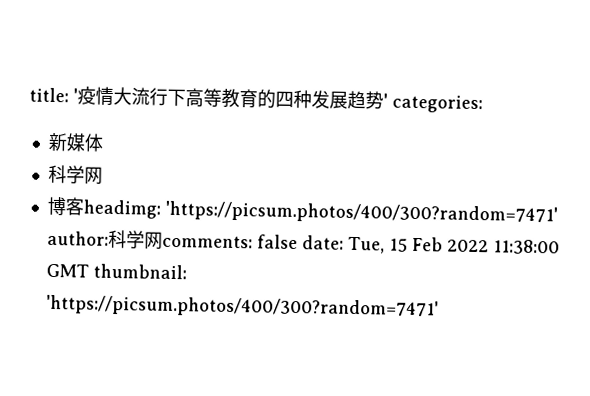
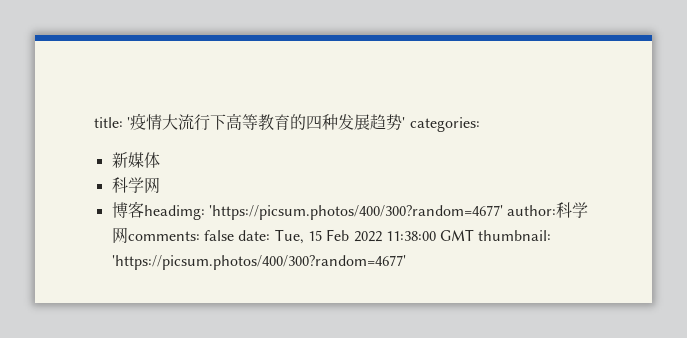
- 博客headimg: 'https://picsum.photos/400/300?random=7471' author:科学网comments: false date: Tue, 15 Feb 2022 11:38:00 GMT thumbnail: 'https://picsum.photos/400/300?random=7471'
+ 博客headimg: 'https://picsum.photos/400/300?random=4677' author:科学网comments: false date: Tue, 15 Feb 2022 11:38:00 GMT thumbnail: 'https://picsum.photos/400/300?random=4677'

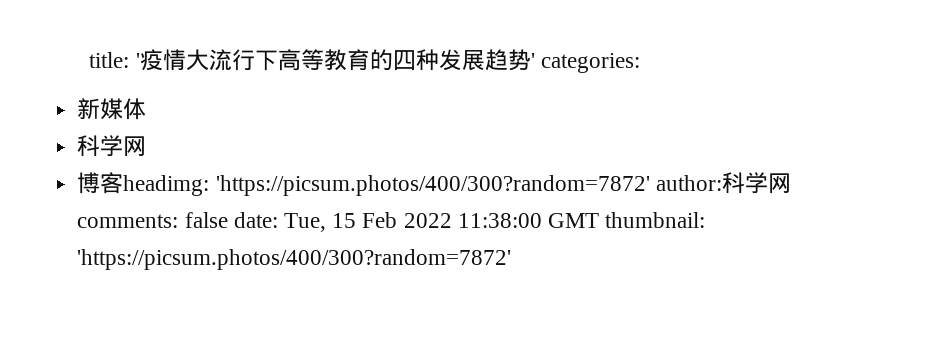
- 博客headimg: 'https://picsum.photos/400/300?random=4677' author:科学网comments: false date: Tue, 15 Feb 2022 11:38:00 GMT thumbnail: 'https://picsum.photos/400/300?random=4677'
+ 博客headimg: 'https://picsum.photos/400/300?random=7872' author:科学网comments: false date: Tue, 15 Feb 2022 11:38:00 GMT thumbnail: 'https://picsum.photos/400/300?random=7872'

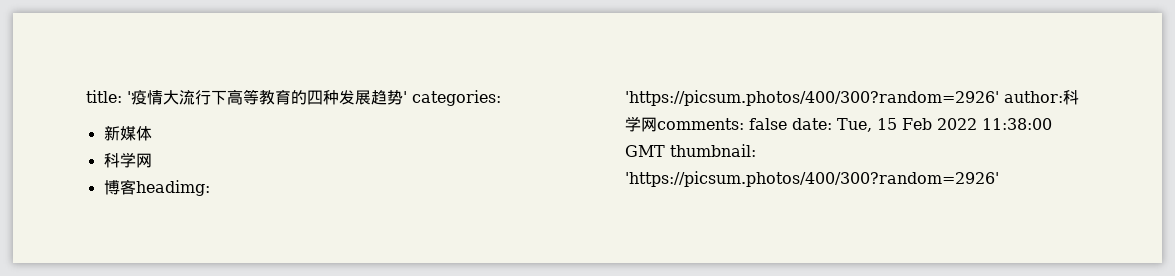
- 博客headimg: 'https://picsum.photos/400/300?random=7872' author:科学网comments: false date: Tue, 15 Feb 2022 11:38:00 GMT thumbnail: 'https://picsum.photos/400/300?random=7872'
+ 博客headimg: 'https://picsum.photos/400/300?random=2926' author:科学网comments: false date: Tue, 15 Feb 2022 11:38:00 GMT thumbnail: 'https://picsum.photos/400/300?random=2926'

